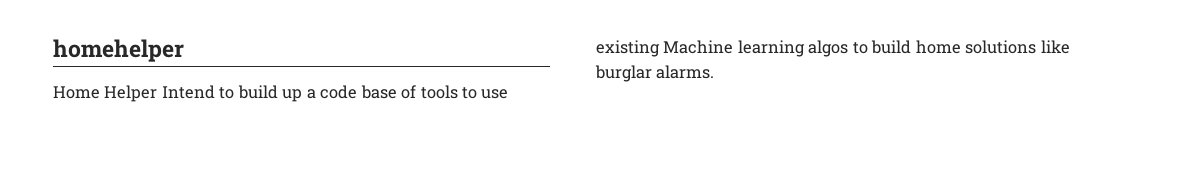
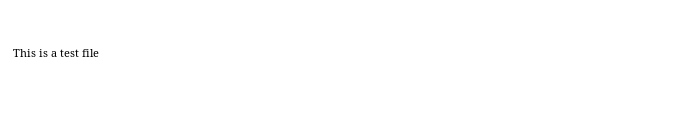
- homehelper
- Home Helper Intend to build up a code base of tools to use existing Machine learning algos to build home solutions like burglar alarms.
+ This is a test file

